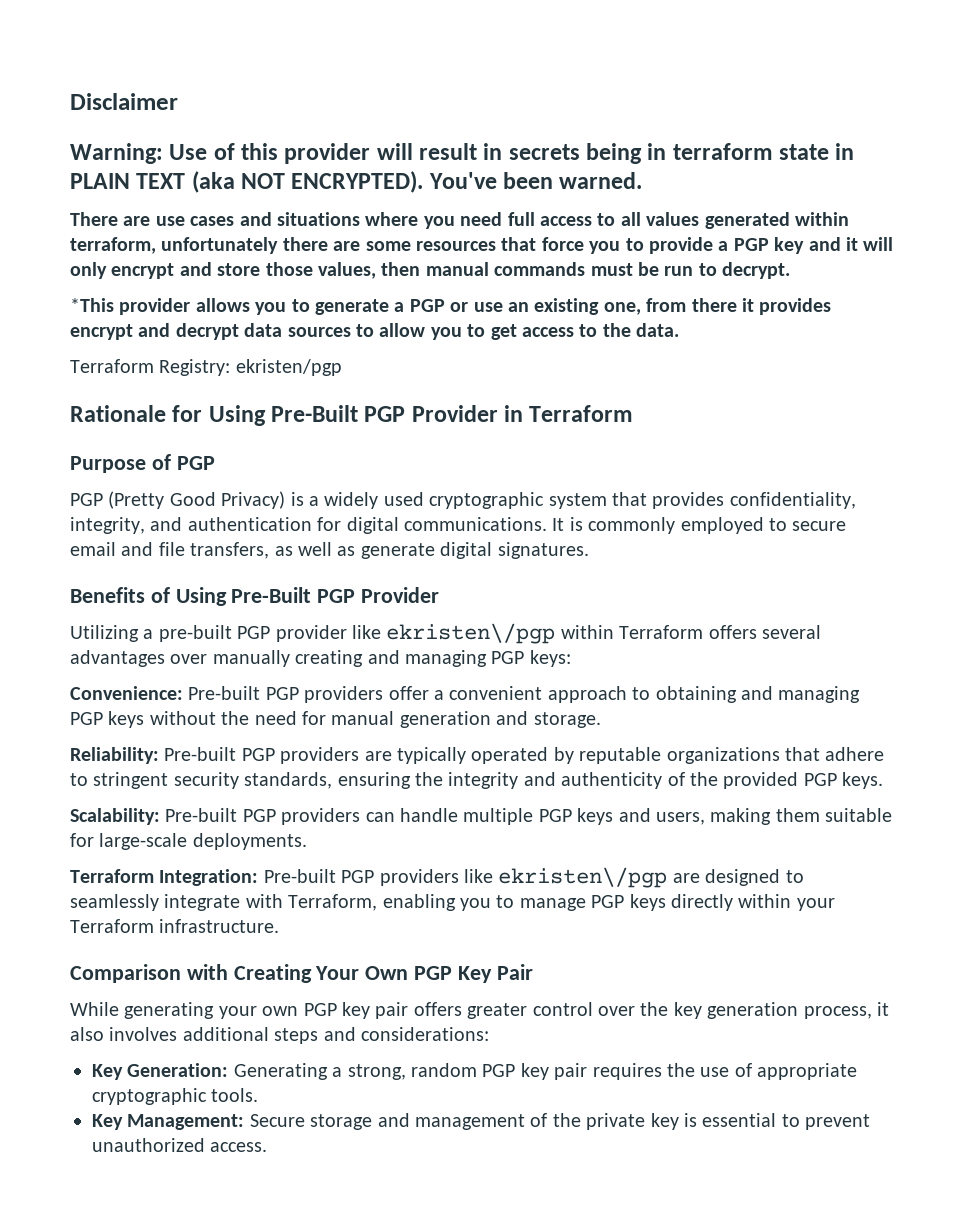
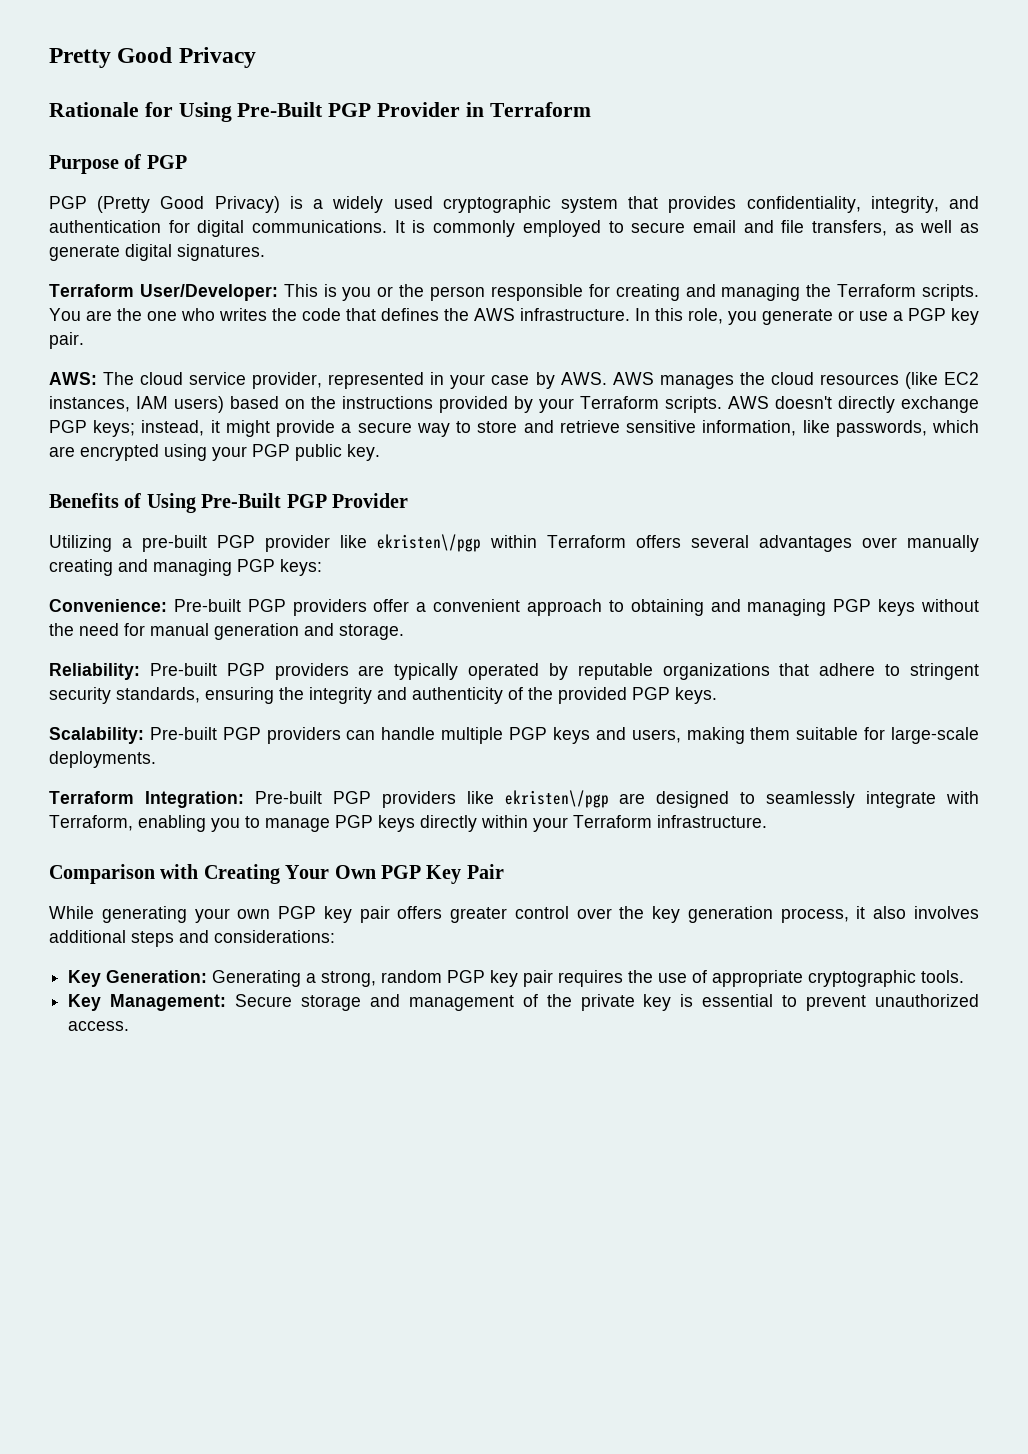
- Disclaimer
- Warning: Use of this provider will result in secrets being in terraform state in PLAIN TEXT (aka NOT ENCRYPTED). You've been warned.
- There are use cases and situations where you need full access to all values generated within terraform, unfortunately there are some resources that force you to provide a PGP key and it will only encrypt and store those values, then manual commands must be run to decrypt.
- *This provider allows you to generate a PGP or use an existing one, from there it provides encrypt and decrypt data sources to allow you to get access to the data.
- Terraform Registry: ekristen/pgp
+ Pretty Good Privacy
+ Terraform User/Developer: This is you or the person responsible for creating and managing the Terraform scripts. You are the one who writes the code that defines the AWS infrastructure. In this role, you generate or use a PGP key pair.
+ AWS: The cloud service provider, represented in your case by AWS. AWS manages the cloud resources (like EC2 instances, IAM users) based on the instructions provided by your Terraform scripts. AWS doesn't directly exchange PGP keys; instead, it might provide a secure way to store and retrieve sensitive information, like passwords, which are encrypted using your PGP public key.

